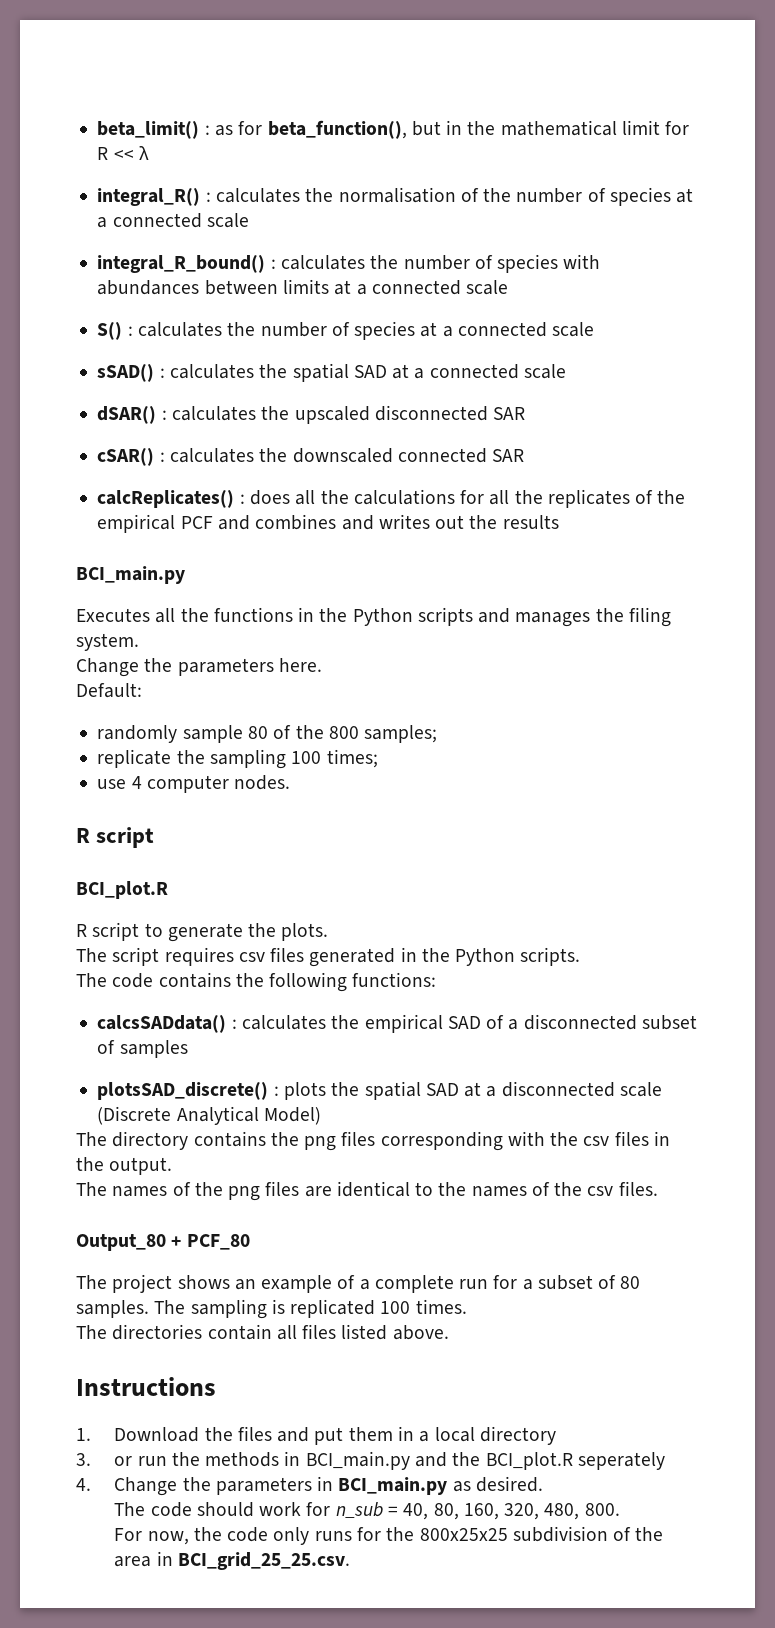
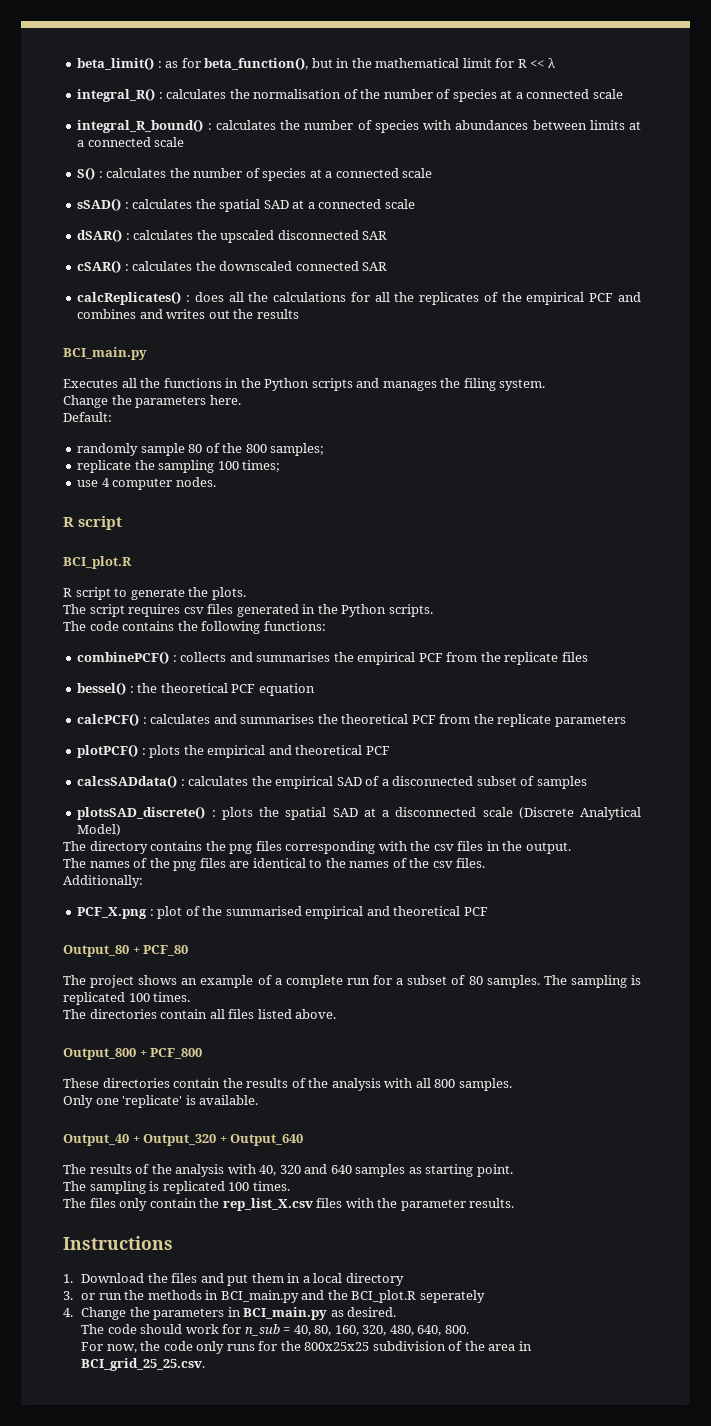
+ combinePCF() : collects and summarises the empirical PCF from the replicate files
+ bessel() : the theoretical PCF equation
+ calcPCF() : calculates and summarises the theoretical PCF from the replicate parameters
+ plotPCF() : plots the empirical and theoretical PCF
+ Additionally:
+ PCF_X.png : plot of the summarised empirical and theoretical PCF
+ Output_800 + PCF_800
+ These directories contain the results of the analysis with all 800 samples.
+ Only one 'replicate' is available.
+ Output_40 + Output_320 + Output_640
+ The results of the analysis with 40, 320 and 640 samples as starting point.
+ The sampling is replicated 100 times.
+ The files only contain the rep_list_X.csv files with the parameter results.
- The code should work for n_sub = 40, 80, 160, 320, 480, 800.
+ The code should work for n_sub = 40, 80, 160, 320, 480, 640, 800.

